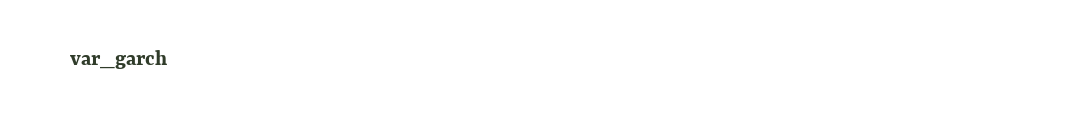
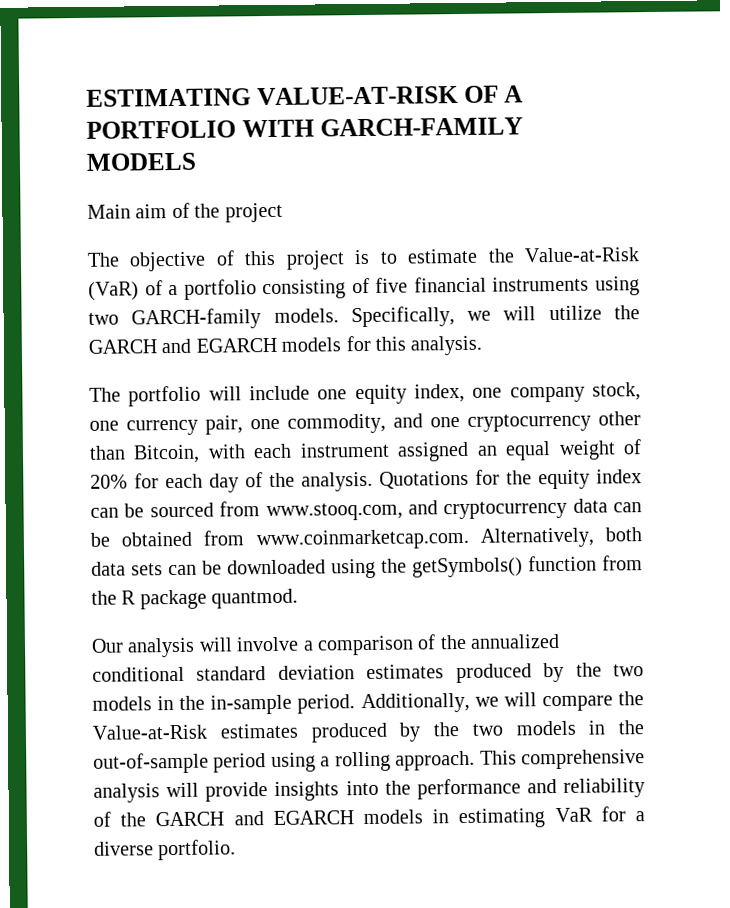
- var_garch
+ ESTIMATING VALUE-AT-RISK OF A PORTFOLIO WITH GARCH-FAMILY MODELS
+ Main aim of the project
+ The objective of this project is to estimate the Value-at-Risk (VaR) of a portfolio consisting of five financial instruments using two GARCH-family models. Specifically, we will utilize the GARCH and EGARCH models for this analysis.
+ The portfolio will include one equity index, one company stock, one currency pair, one commodity, and one cryptocurrency other than Bitcoin, with each instrument assigned an equal weight of 20% for each day of the analysis. Quotations for the equity index can be sourced from www.stooq.com, and cryptocurrency data can be obtained from www.coinmarketcap.com. Alternatively, both data sets can be downloaded using the getSymbols() function from the R package quantmod.
+ Our analysis will involve a comparison of the annualized conditional standard deviation estimates produced by the two models in the in-sample period. Additionally, we will compare the Value-at-Risk estimates produced by the two models in the out-of-sample period using a rolling approach. This comprehensive analysis will provide insights into the performance and reliability of the GARCH and EGARCH models in estimating VaR for a diverse portfolio.

